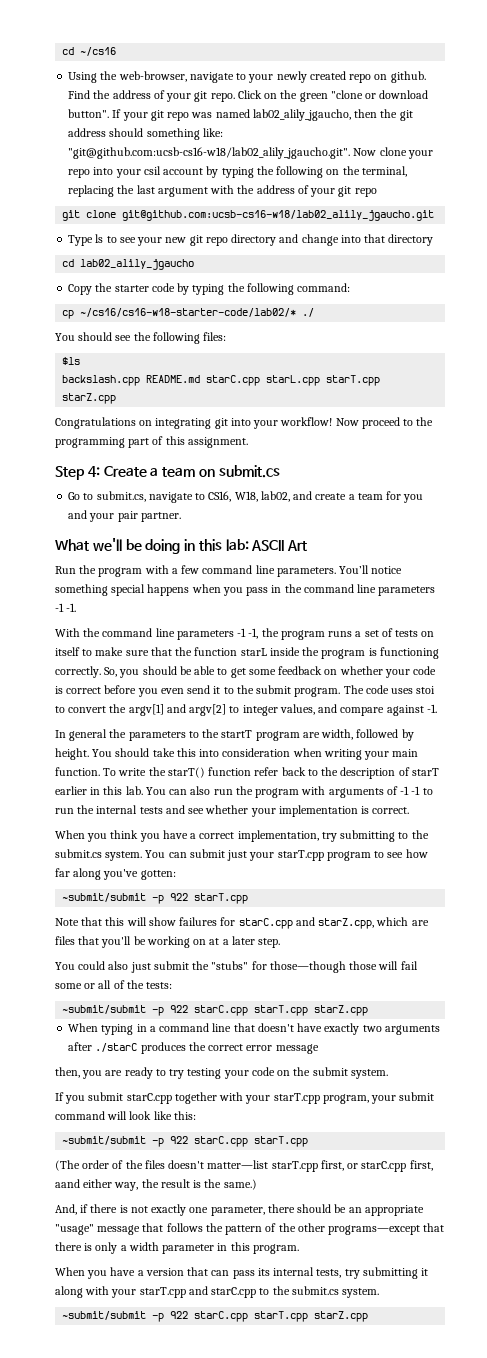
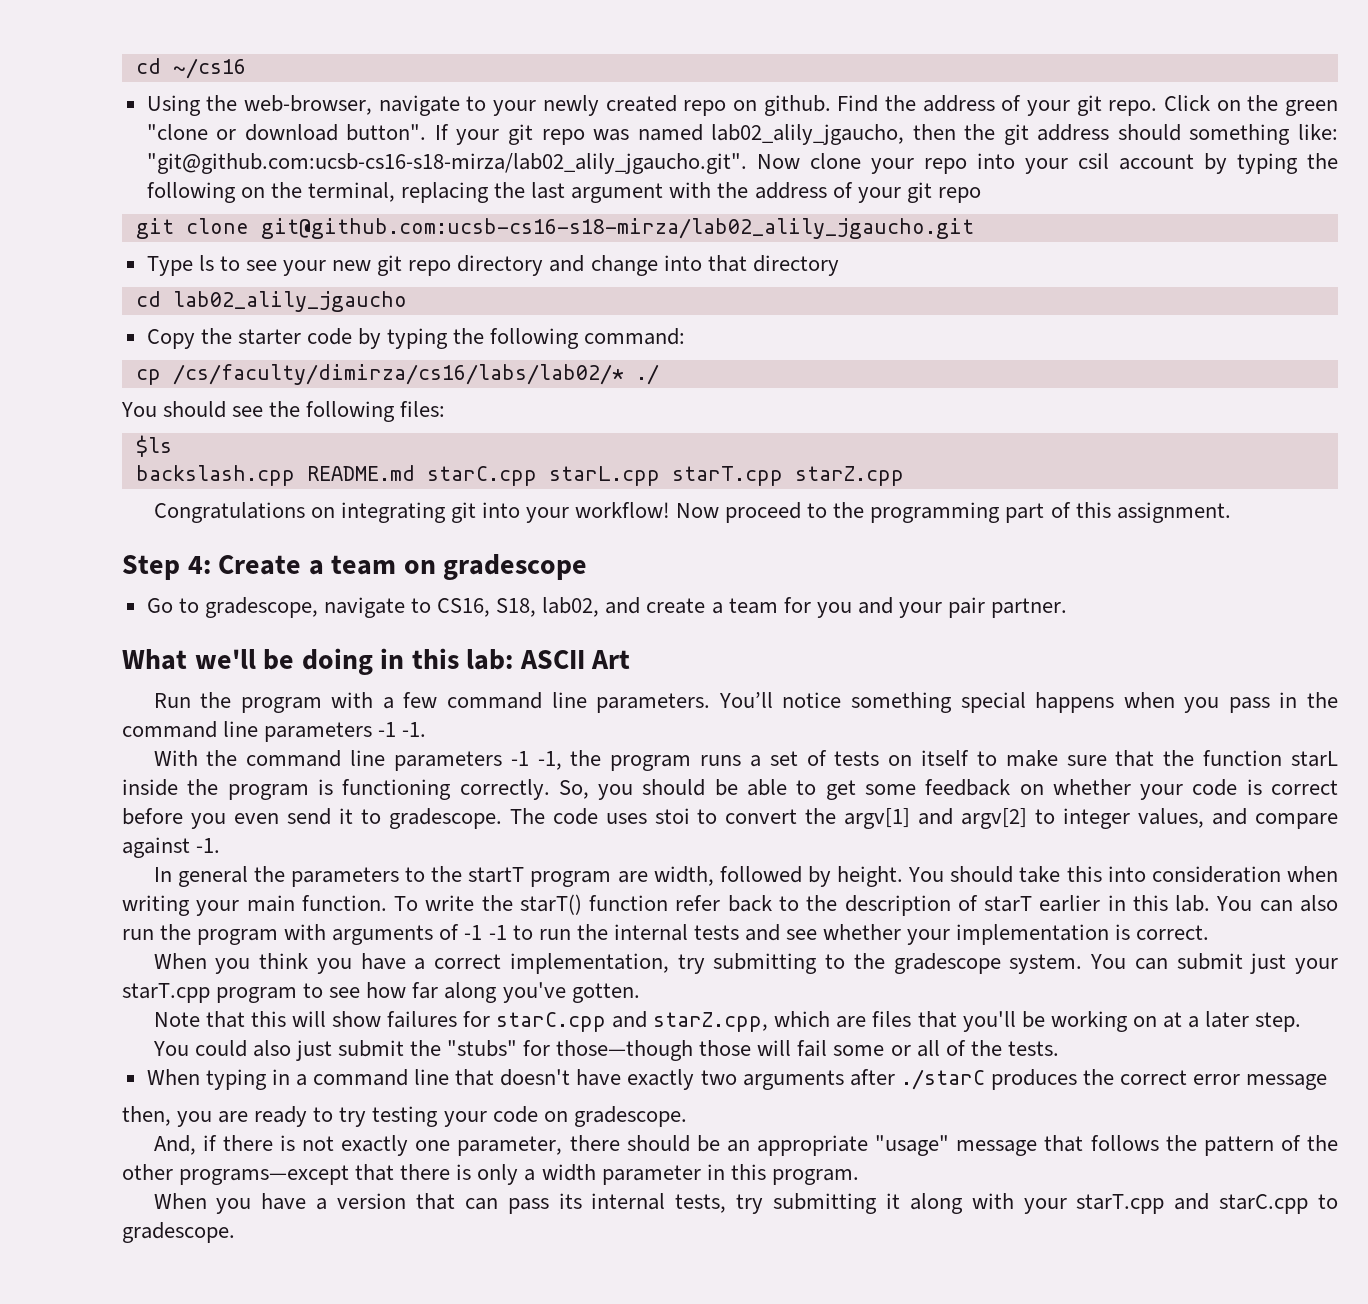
- If your git repo was named lab02_alily_jgaucho, then the git address should something like: "git@github.com:ucsb-cs16-w18/lab02_alily_jgaucho.git". Now clone your repo into your csil account by typing the following on the terminal, replacing the last argument with the address of your git repo
+ If your git repo was named lab02_alily_jgaucho, then the git address should something like: "git@github.com:ucsb-cs16-s18-mirza/lab02_alily_jgaucho.git". Now clone your repo into your csil account by typing the following on the terminal, replacing the last argument with the address of your git repo
- git clone git@github.com:ucsb-cs16-w18/lab02_alily_jgaucho.git
+ git clone git@github.com:ucsb-cs16-s18-mirza/lab02_alily_jgaucho.git
- cp ~/cs16/cs16-w18-starter-code/lab02/* ./
+ cp /cs/faculty/dimirza/cs16/labs/lab02/* ./
- Step 4: Create a team on submit.cs
+ Step 4: Create a team on gradescope
- Go to submit.cs, navigate to CS16, W18, lab02, and create a team for you and your pair partner.
+ Go to gradescope, navigate to CS16, S18, lab02, and create a team for you and your pair partner.
- So, you should be able to get some feedback on whether your code is correct before you even send it to the submit program.
+ So, you should be able to get some feedback on whether your code is correct before you even send it to gradescope.
- When you think you have a correct implementation, try submitting to the submit.cs system.
+ When you think you have a correct implementation, try submitting to the gradescope system.
- You can submit just your starT.cpp program to see how far along you've gotten:
- ~submit/submit -p 922 starT.cpp
+ You can submit just your starT.cpp program to see how far along you've gotten.
- You could also just submit the "stubs" for those—though those will fail some or all of the tests:
- ~submit/submit -p 922 starC.cpp starT.cpp starZ.cpp
+ You could also just submit the "stubs" for those—though those will fail some or all of the tests.
- then, you are ready to try testing your code on the submit system.
- If you submit starC.cpp together with your starT.cpp program, your submit command will look like this:
- ~submit/submit -p 922 starC.cpp starT.cpp
- (The order of the files doesn't matter—list starT.cpp first, or starC.cpp first, aand either way, the result is the same.)
+ then, you are ready to try testing your code on gradescope.
- When you have a version that can pass its internal tests, try submitting it along with your starT.cpp and starC.cpp to the submit.cs system.
- ~submit/submit -p 922 starC.cpp starT.cpp starZ.cpp
+ When you have a version that can pass its internal tests, try submitting it along with your starT.cpp and starC.cpp to gradescope.

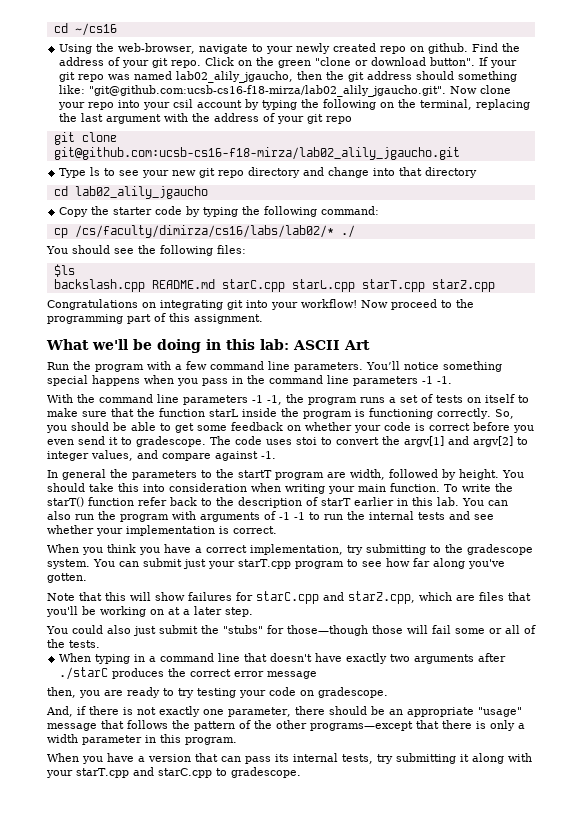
- If your git repo was named lab02_alily_jgaucho, then the git address should something like: "git@github.com:ucsb-cs16-s18-mirza/lab02_alily_jgaucho.git". Now clone your repo into your csil account by typing the following on the terminal, replacing the last argument with the address of your git repo
+ If your git repo was named lab02_alily_jgaucho, then the git address should something like: "git@github.com:ucsb-cs16-f18-mirza/lab02_alily_jgaucho.git". Now clone your repo into your csil account by typing the following on the terminal, replacing the last argument with the address of your git repo
- git clone git@github.com:ucsb-cs16-s18-mirza/lab02_alily_jgaucho.git
+ git clone git@github.com:ucsb-cs16-f18-mirza/lab02_alily_jgaucho.git
- Step 4: Create a team on gradescope
- Go to gradescope, navigate to CS16, S18, lab02, and create a team for you and your pair partner.

